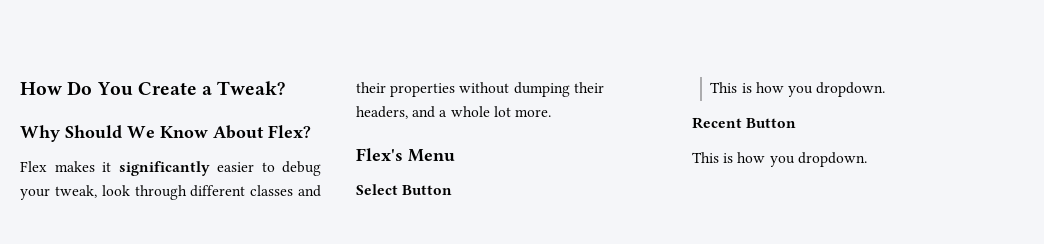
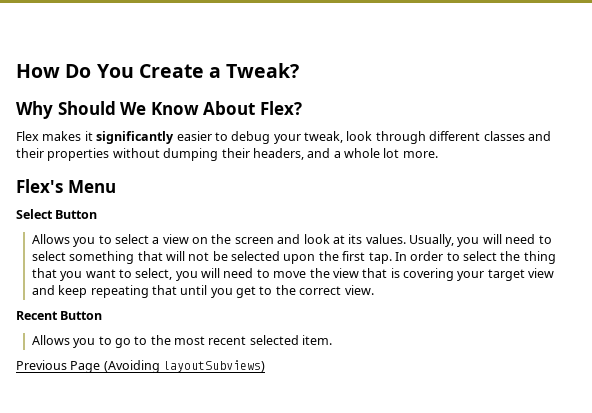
  Select Button
- This is how you dropdown.
+ Allows you to select a view on the screen and look at its values. Usually, you will need to select something that will not be selected upon the first tap. In order to select the thing that you want to select, you will need to move the view that is covering your target view and keep repeating that until you get to the correct view.
  Recent Button
- This is how you dropdown.
+ Allows you to go to the most recent selected item.
+ Previous Page (Avoiding layoutSubviews)

